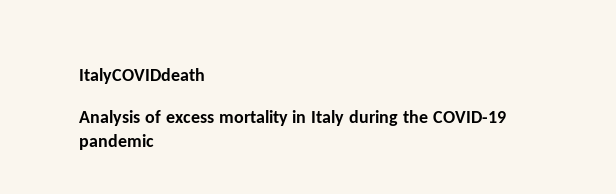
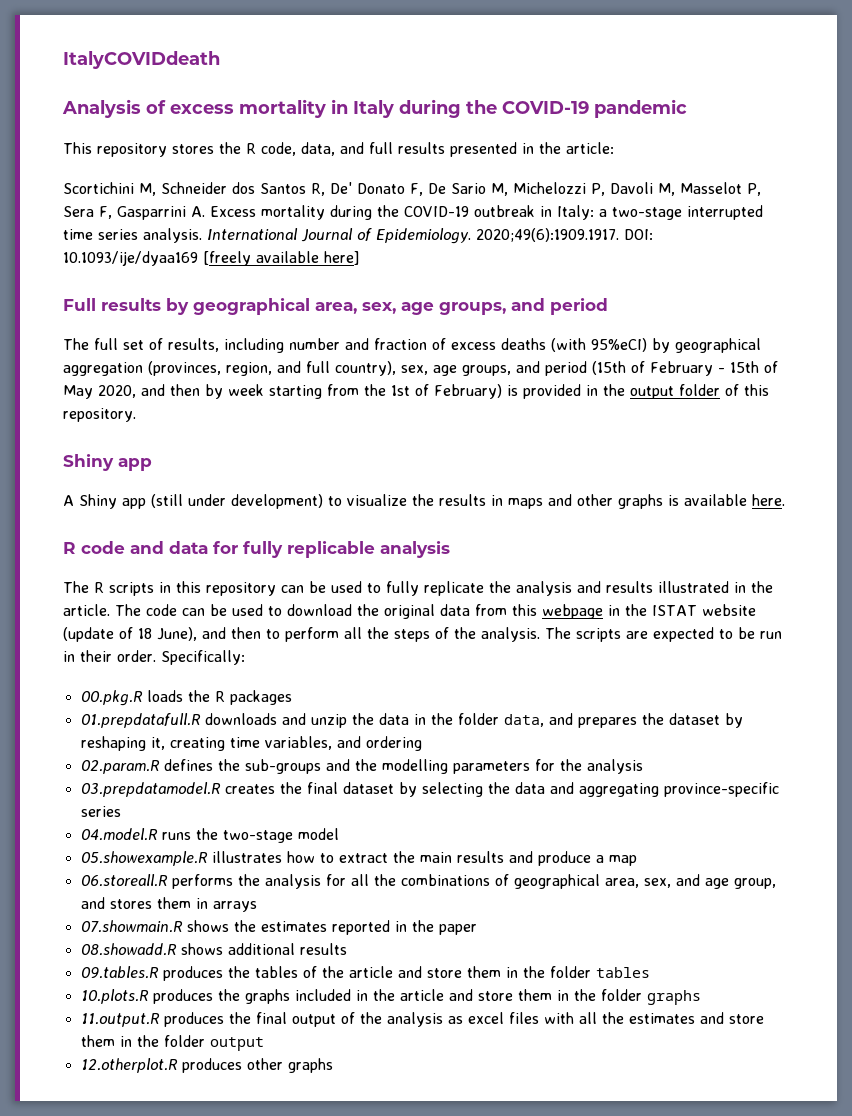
+ This repository stores the R code, data, and full results presented in the article:
+ Scortichini M, Schneider dos Santos R, De' Donato F, De Sario M, Michelozzi P, Davoli M, Masselot P, Sera F, Gasparrini A. Excess mortality during the COVID-19 outbreak in Italy: a two-stage interrupted time series analysis. International Journal of Epidemiology. 2020;49(6):1909.1917. DOI: 10.1093/ije/dyaa169 [freely available here]
+ Full results by geographical area, sex, age groups, and period
+ The full set of results, including number and fraction of excess deaths (with 95%eCI) by geographical aggregation (provinces, region, and full country), sex, age groups, and period (15th of February - 15th of May 2020, and then by week starting from the 1st of February) is provided in the output folder of this repository.
+ Shiny app
+ A Shiny app (still under development) to visualize the results in maps and other graphs is available here.
+ R code and data for fully replicable analysis
+ The R scripts in this repository can be used to fully replicate the analysis and results illustrated in the article. The code can be used to download the original data from this webpage in the ISTAT website (update of 18 June), and then to perform all the steps of the analysis. The scripts are expected to be run in their order. Specifically:
+ 00.pkg.R loads the R packages
+ 01.prepdatafull.R downloads and unzip the data in the folder data, and prepares the dataset by reshaping it, creating time variables, and ordering
+ 02.param.R defines the sub-groups and the modelling parameters for the analysis
+ 03.prepdatamodel.R creates the final dataset by selecting the data and aggregating province-specific series
+ 04.model.R runs the two-stage model
+ 05.showexample.R illustrates how to extract the main results and produce a map
+ 06.storeall.R performs the analysis for all the combinations of geographical area, sex, and age group, and stores them in arrays
+ 07.showmain.R shows the estimates reported in the paper
+ 08.showadd.R shows additional results
+ 09.tables.R produces the tables of the article and store them in the folder tables
+ 10.plots.R produces the graphs included in the article and store them in the folder graphs
+ 11.output.R produces the final output of the analysis as excel files with all the estimates and store them in the folder output
+ 12.otherplot.R produces other graphs

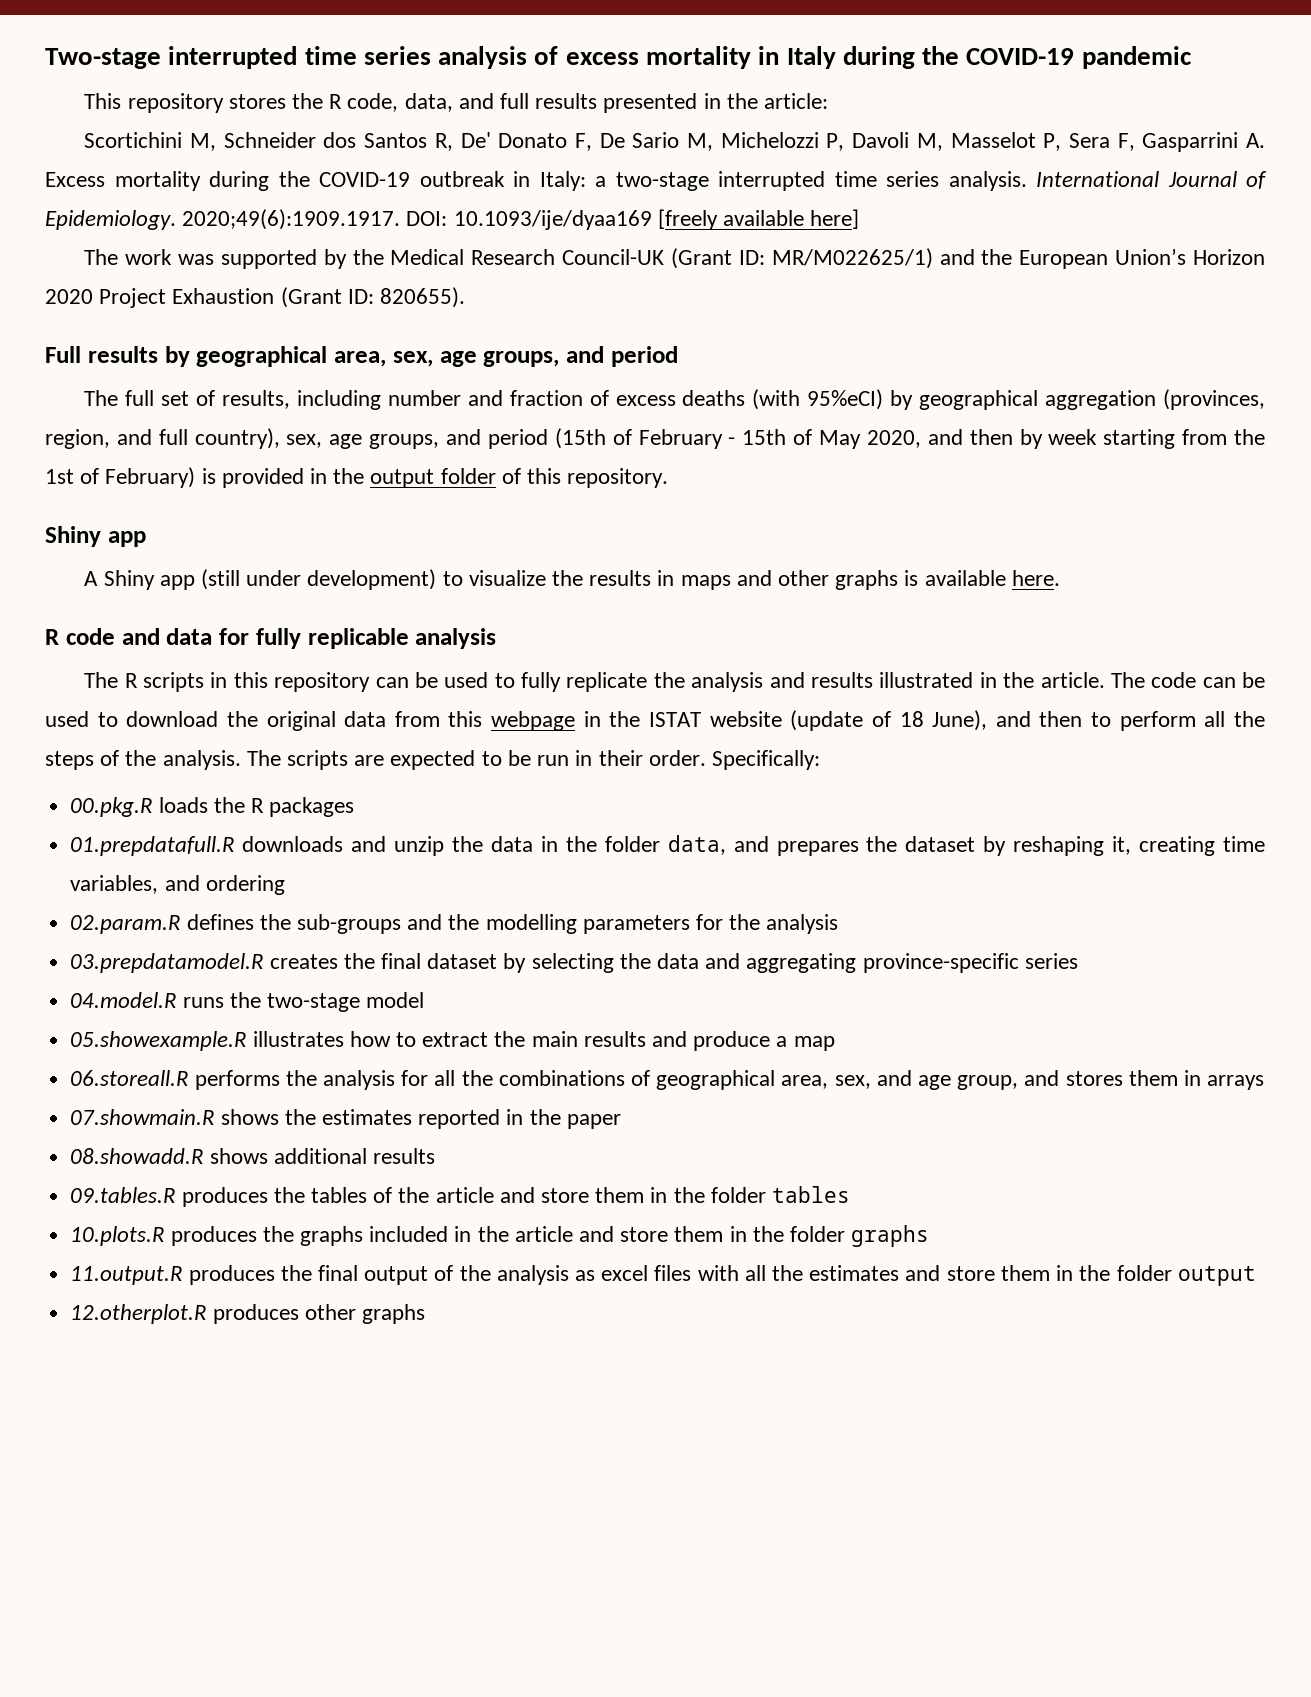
- ItalyCOVIDdeath
- Analysis of excess mortality in Italy during the COVID-19 pandemic
+ Two-stage interrupted time series analysis of excess mortality in Italy during the COVID-19 pandemic
+ The work was supported by the Medical Research Council-UK (Grant ID: MR/M022625/1) and the European Union’s Horizon 2020 Project Exhaustion (Grant ID: 820655).

